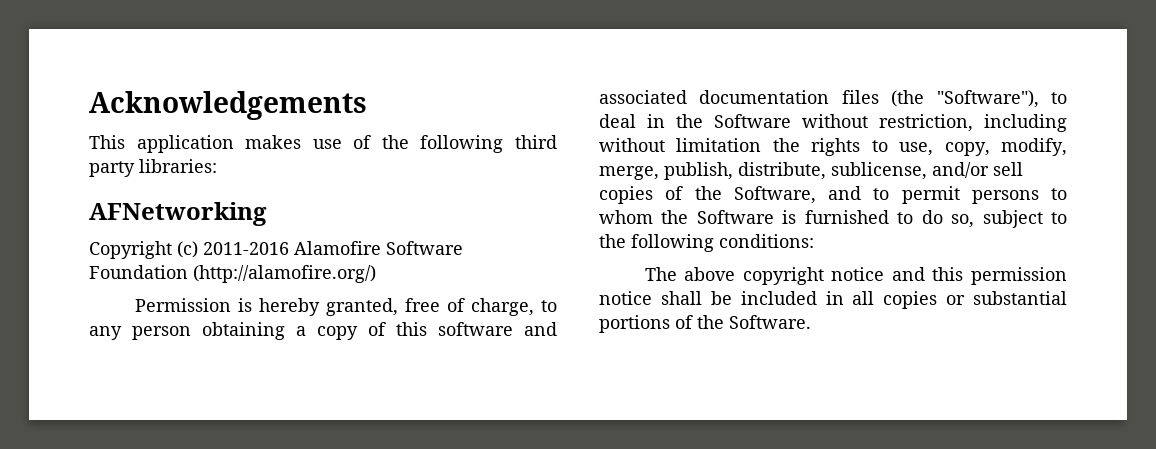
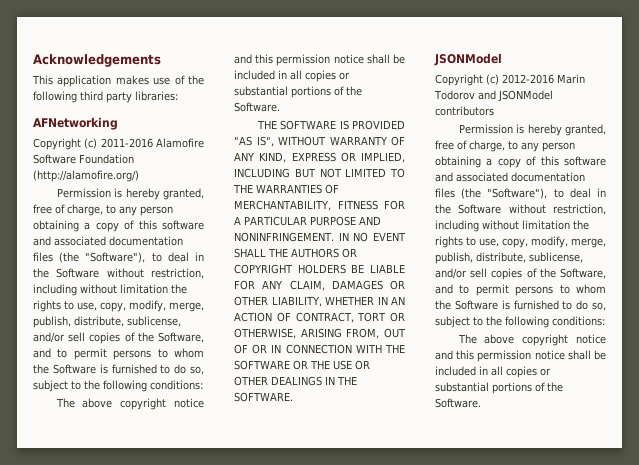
+ THE SOFTWARE IS PROVIDED "AS IS", WITHOUT WARRANTY OF ANY KIND, EXPRESS OR IMPLIED, INCLUDING BUT NOT LIMITED TO THE WARRANTIES OF MERCHANTABILITY, FITNESS FOR A PARTICULAR PURPOSE AND NONINFRINGEMENT. IN NO EVENT SHALL THE AUTHORS OR COPYRIGHT HOLDERS BE LIABLE FOR ANY CLAIM, DAMAGES OR OTHER LIABILITY, WHETHER IN AN ACTION OF CONTRACT, TORT OR OTHERWISE, ARISING FROM, OUT OF OR IN CONNECTION WITH THE SOFTWARE OR THE USE OR OTHER DEALINGS IN THE SOFTWARE.
+ JSONModel
+ Copyright (c) 2012-2016 Marin Todorov and JSONModel contributors
+ Permission is hereby granted, free of charge, to any person obtaining a copy of this software and associated documentation files (the "Software"), to deal in the Software without restriction, including without limitation the rights to use, copy, modify, merge, publish, distribute, sublicense, and/or sell copies of the Software, and to permit persons to whom the Software is furnished to do so, subject to the following conditions:
+ The above copyright notice and this permission notice shall be included in all copies or substantial portions of the Software.

